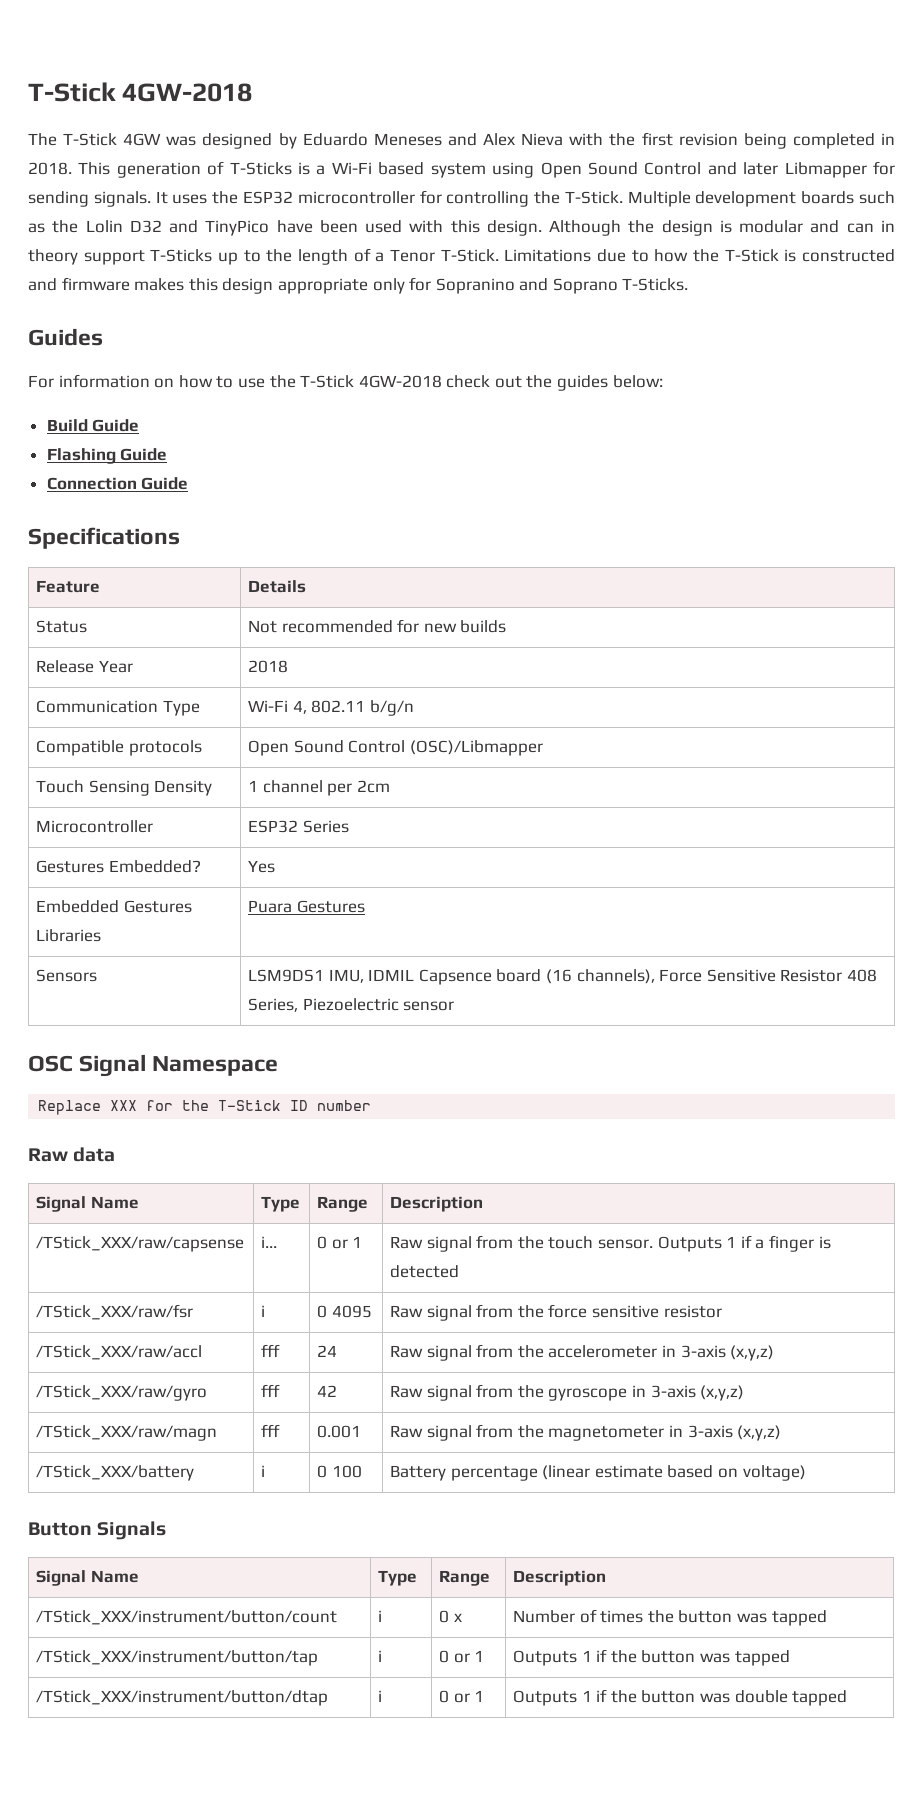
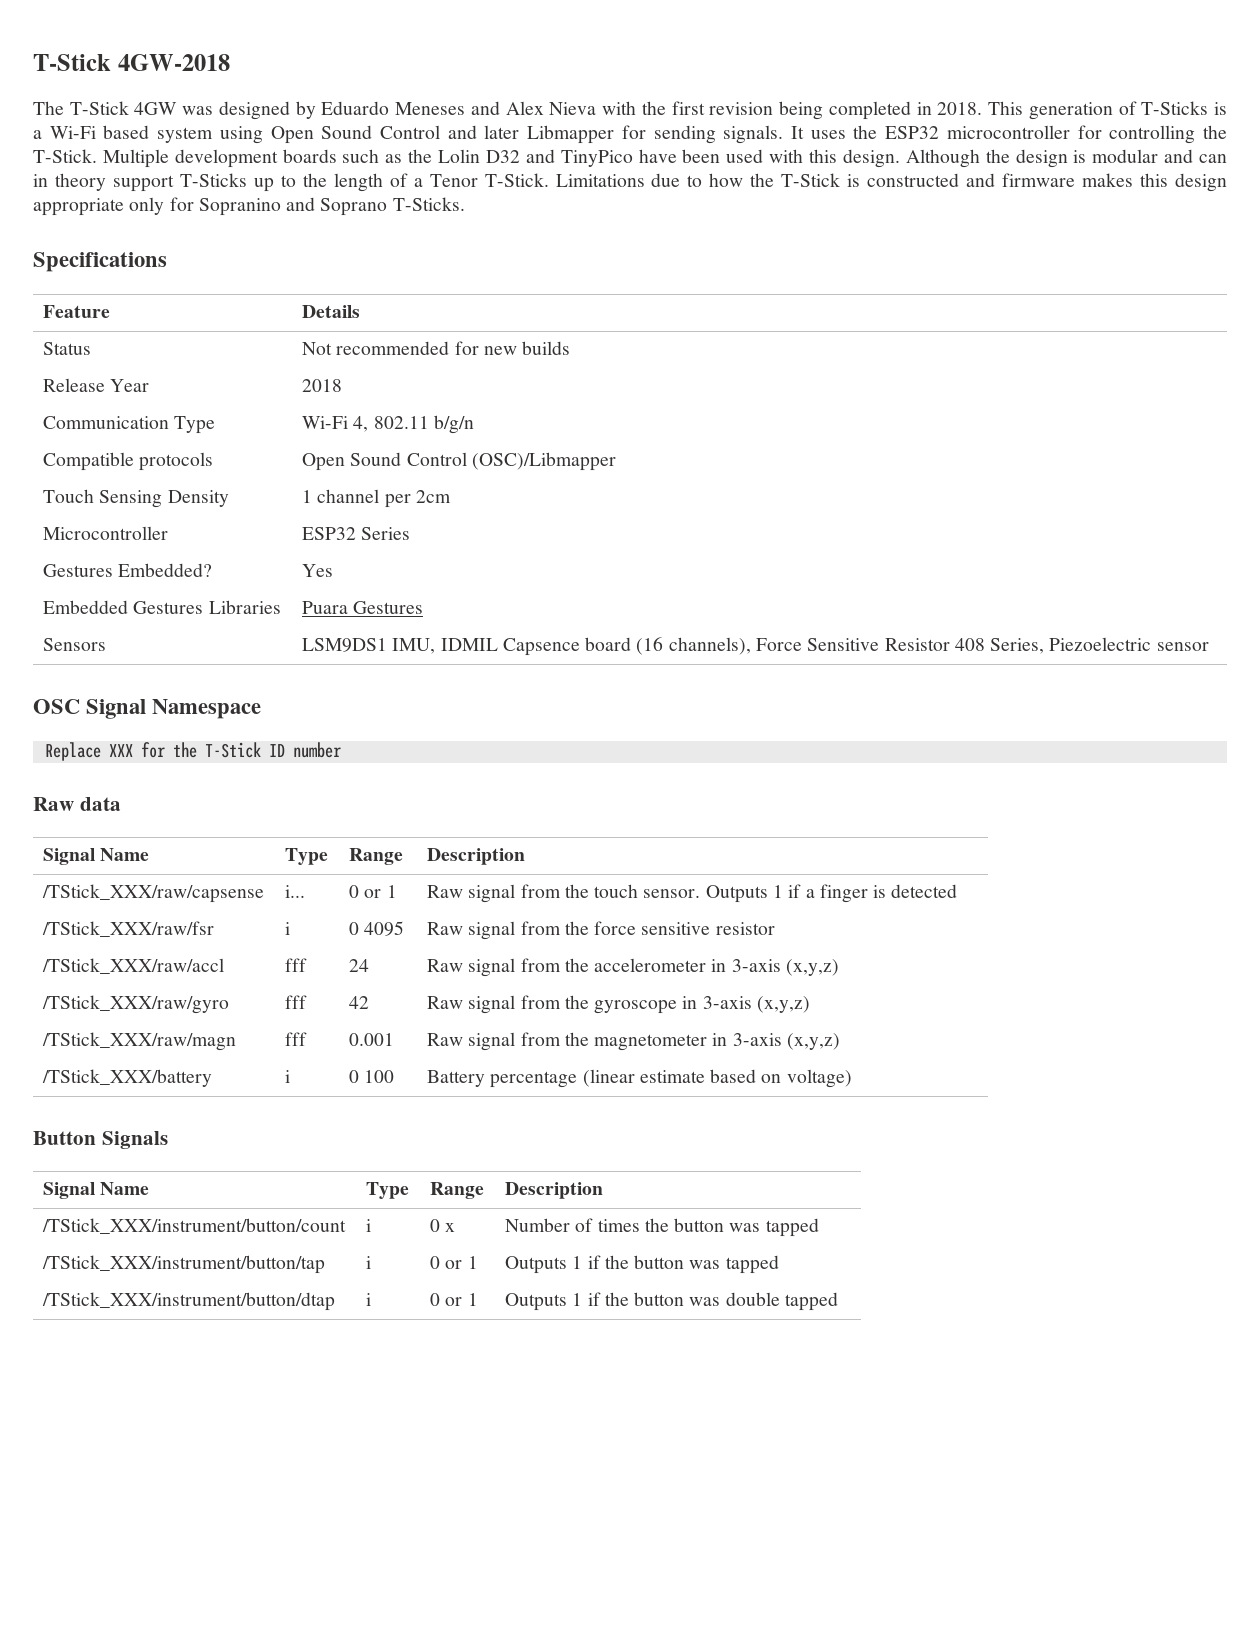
- Guides
- For information on how to use the T-Stick 4GW-2018 check out the guides below:
- Build Guide
- Flashing Guide
- Connection Guide

